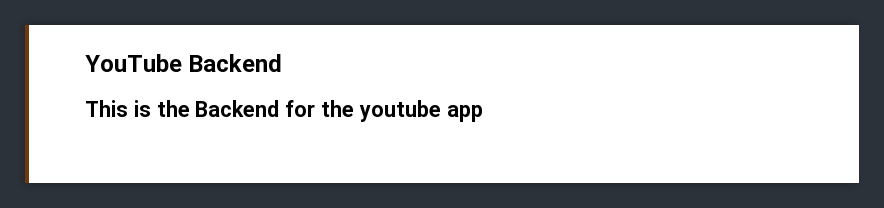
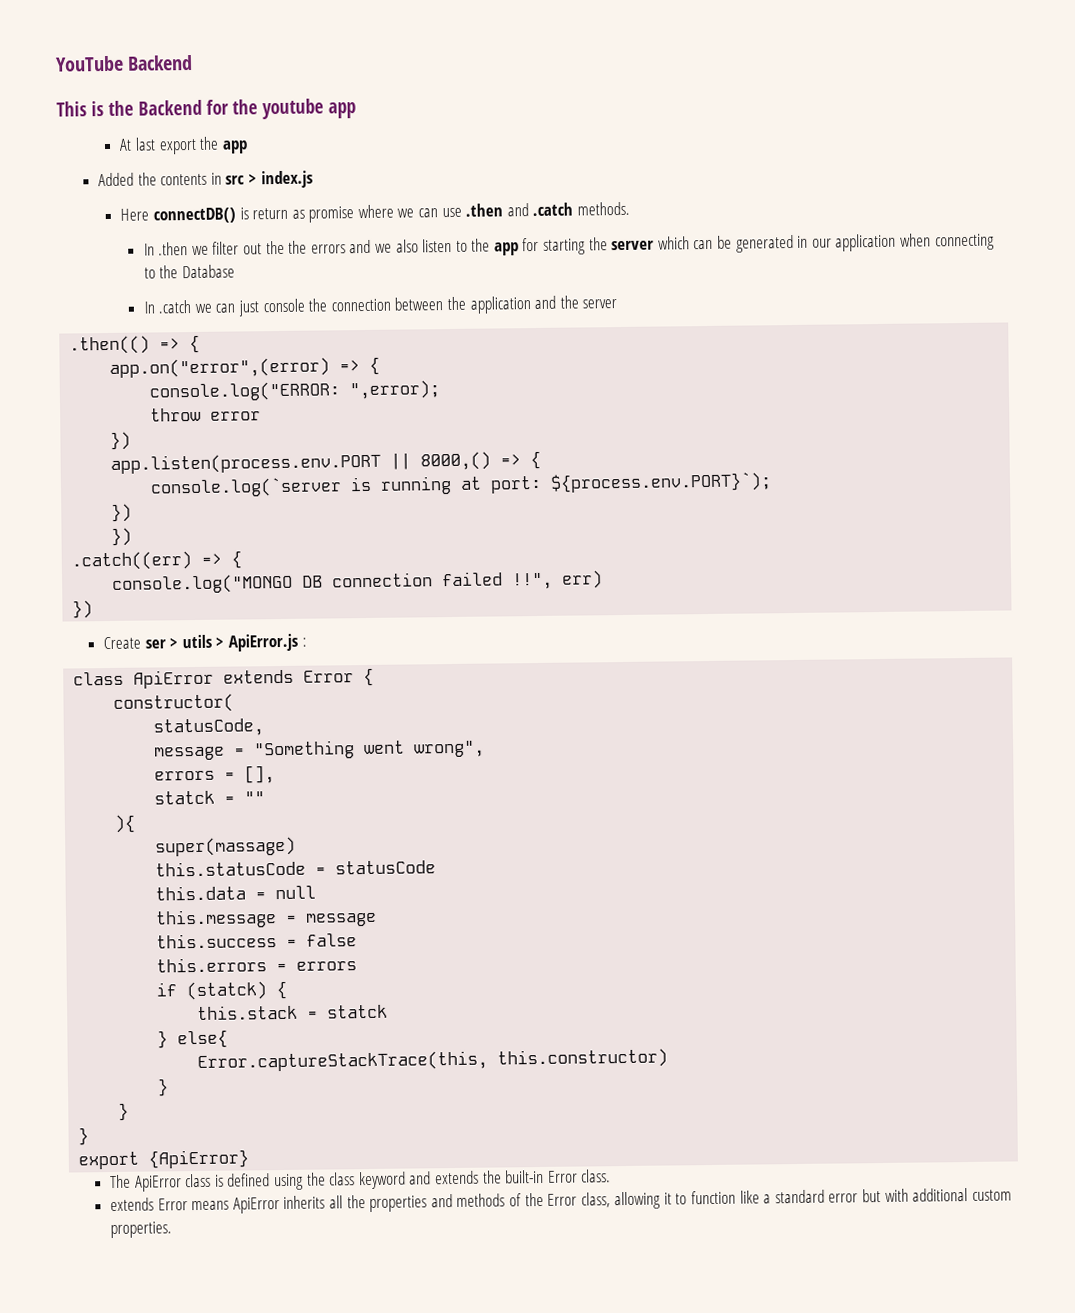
+ At last export the app
+ Added the contents in src > index.js
+ Here connectDB() is return as promise where we can use .then and .catch methods.
+ In .then we filter out the the errors and we also listen to the app for starting the server which can be generated in our application when connecting to the Database
+ In .catch we can just console the connection between the application and the server
+ .then(() => {
+ app.on("error",(error) => {
+ console.log("ERROR: ",error);
+ throw error
+ })
+ app.listen(process.env.PORT || 8000,() => {
+ console.log(`server is running at port: ${process.env.PORT}`);
+ })
+ })
+ .catch((err) => {
+ console.log("MONGO DB connection failed !!", err)
+ })
+ Create ser > utils > ApiError.js :
+ class ApiError extends Error {
+ constructor(
+ statusCode,
+ message = "Something went wrong",
+ errors = [],
+ statck = ""
+ ){
+ super(massage)
+ this.statusCode = statusCode
+ this.data = null
+ this.message = message
+ this.success = false
+ this.errors = errors
+ if (statck) {
+ this.stack = statck
+ } else{
+ Error.captureStackTrace(this, this.constructor)
+ }
+ }
+ }
+ export {ApiError}
+ The ApiError class is defined using the class keyword and extends the built-in Error class.
+ extends Error means ApiError inherits all the properties and methods of the Error class, allowing it to function like a standard error but with additional custom properties.

